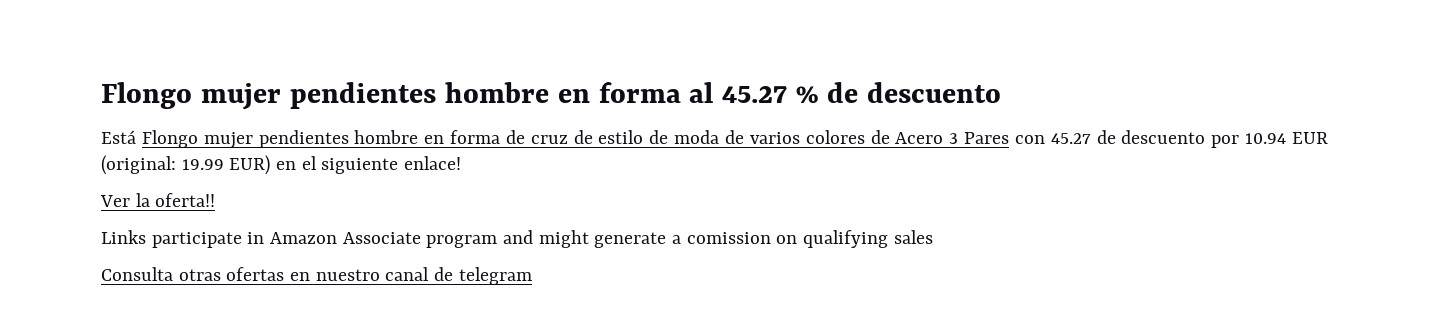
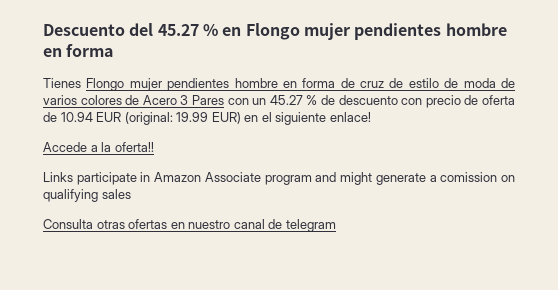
- Flongo mujer pendientes hombre en forma al 45.27 % de descuento
- Está Flongo mujer pendientes hombre en forma de cruz de estilo de moda de varios colores de Acero 3 Pares con 45.27 de descuento por 10.94 EUR (original: 19.99 EUR) en el siguiente enlace!
+ Descuento del 45.27 % en Flongo mujer pendientes hombre en forma
+ Tienes Flongo mujer pendientes hombre en forma de cruz de estilo de moda de varios colores de Acero 3 Pares con un 45.27 % de descuento con precio de oferta de 10.94 EUR (original: 19.99 EUR) en el siguiente enlace!
- Ver la oferta!!
+ Accede a la oferta!!

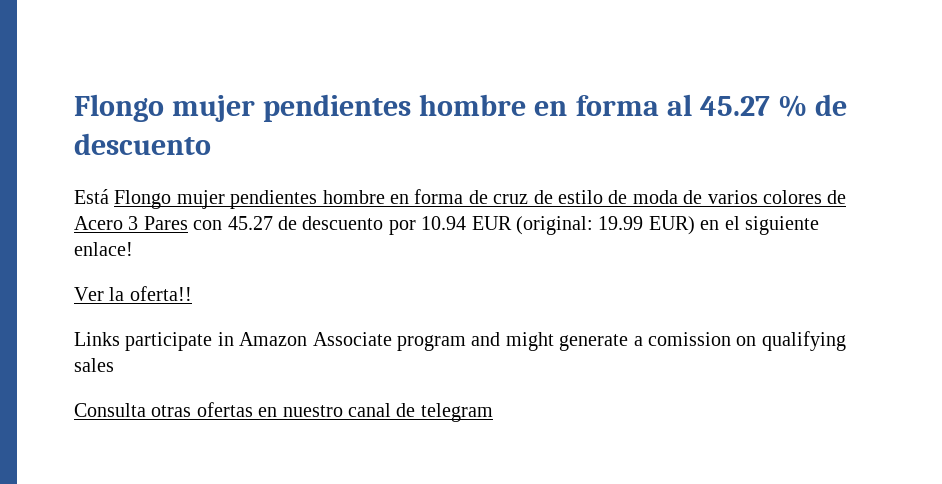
- Descuento del 45.27 % en Flongo mujer pendientes hombre en forma
- Tienes Flongo mujer pendientes hombre en forma de cruz de estilo de moda de varios colores de Acero 3 Pares con un 45.27 % de descuento con precio de oferta de 10.94 EUR (original: 19.99 EUR) en el siguiente enlace!
+ Flongo mujer pendientes hombre en forma al 45.27 % de descuento
+ Está Flongo mujer pendientes hombre en forma de cruz de estilo de moda de varios colores de Acero 3 Pares con 45.27 de descuento por 10.94 EUR (original: 19.99 EUR) en el siguiente enlace!
- Accede a la oferta!!
+ Ver la oferta!!

